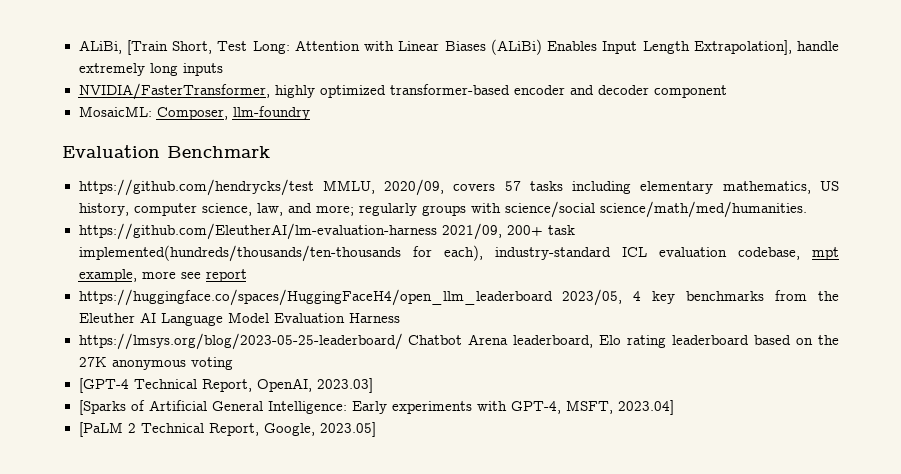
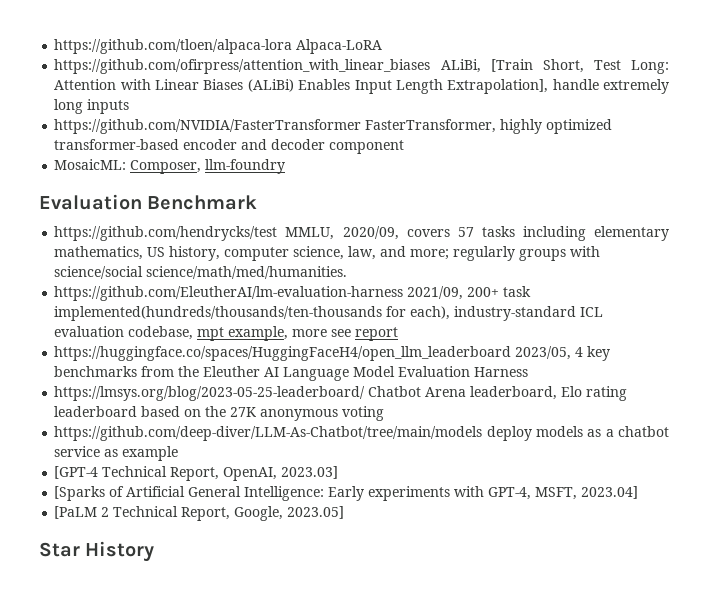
- ALiBi, [Train Short, Test Long: Attention with Linear Biases (ALiBi) Enables Input Length Extrapolation], handle extremely long inputs
+ https://github.com/tloen/alpaca-lora Alpaca-LoRA
+ https://github.com/ofirpress/attention_with_linear_biases ALiBi, [Train Short, Test Long: Attention with Linear Biases (ALiBi) Enables Input Length Extrapolation], handle extremely long inputs
- NVIDIA/FasterTransformer, highly optimized transformer-based encoder and decoder component
+ https://github.com/NVIDIA/FasterTransformer FasterTransformer, highly optimized transformer-based encoder and decoder component
+ https://github.com/deep-diver/LLM-As-Chatbot/tree/main/models deploy models as a chatbot service as example
+ Star History

